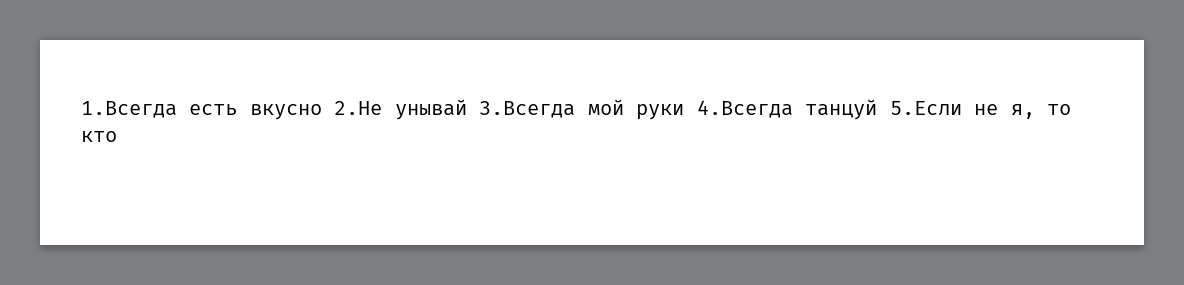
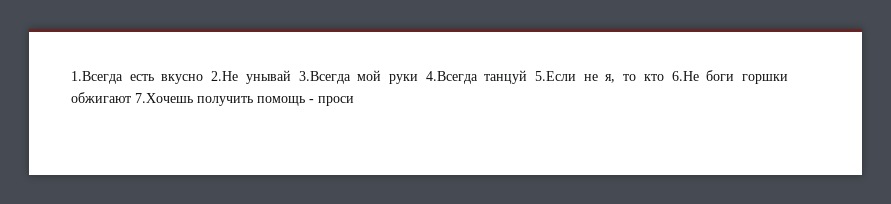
- 1.Всегда есть вкусно 2.Не унывай 3.Всегда мой руки 4.Всегда танцуй 5.Если не я, то кто
+ 1.Всегда есть вкусно 2.Не унывай 3.Всегда мой руки 4.Всегда танцуй 5.Если не я, то кто 6.Не боги горшки обжигают 7.Хочешь получить помощь - проси

